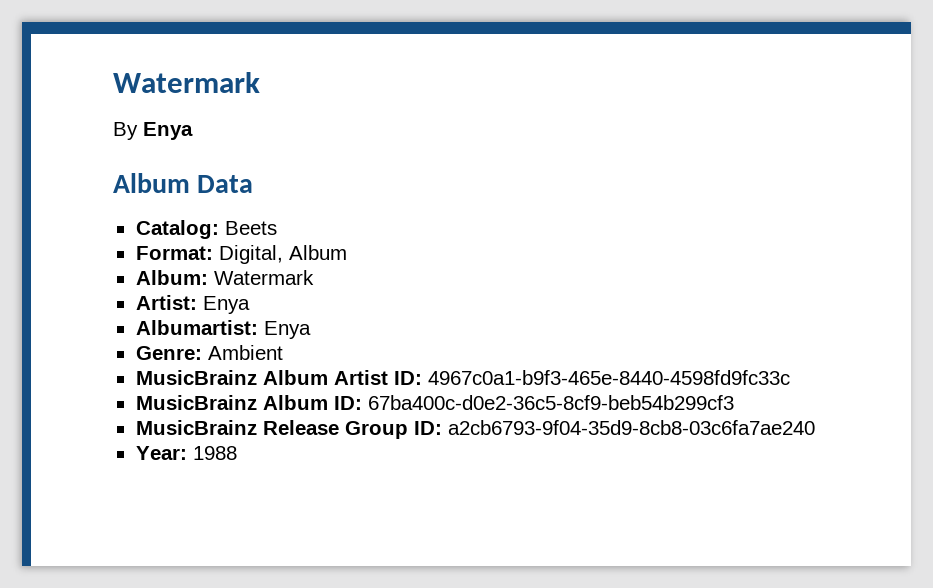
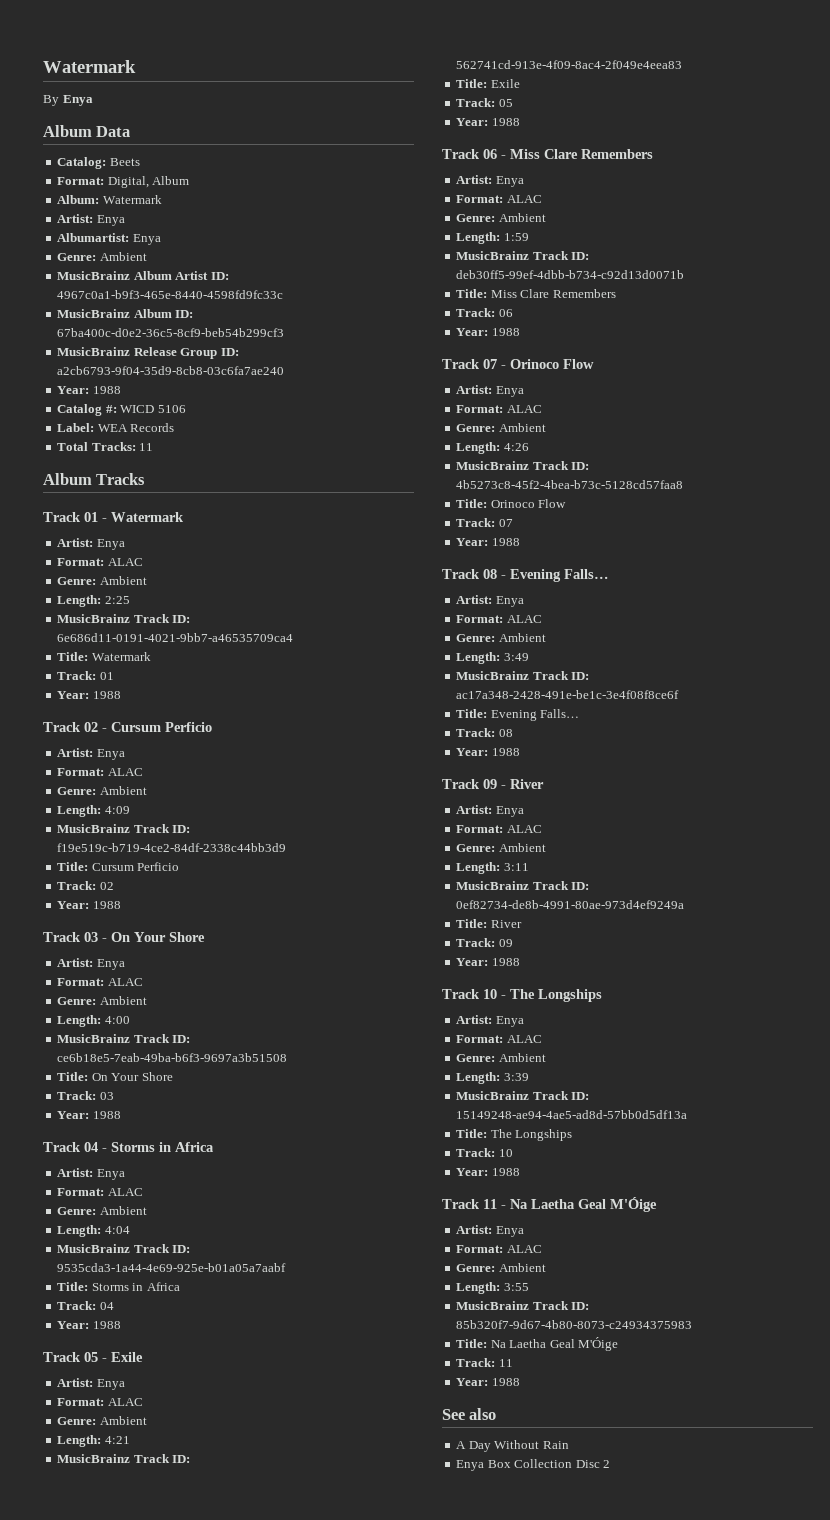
+ Catalog #: WICD 5106
+ Label: WEA Records
+ Total Tracks: 11
+ Album Tracks
+ Track 01 - Watermark
+ Artist: Enya
+ Format: ALAC
+ Genre: Ambient
+ Length: 2:25
+ MusicBrainz Track ID: 6e686d11-0191-4021-9bb7-a46535709ca4
+ Title: Watermark
+ Track: 01
+ Year: 1988
+ Track 02 - Cursum Perficio
+ Artist: Enya
+ Format: ALAC
+ Genre: Ambient
+ Length: 4:09
+ MusicBrainz Track ID: f19e519c-b719-4ce2-84df-2338c44bb3d9
+ Title: Cursum Perficio
+ Track: 02
+ Year: 1988
+ Track 03 - On Your Shore
+ Artist: Enya
+ Format: ALAC
+ Genre: Ambient
+ Length: 4:00
+ MusicBrainz Track ID: ce6b18e5-7eab-49ba-b6f3-9697a3b51508
+ Title: On Your Shore
+ Track: 03
+ Year: 1988
+ Track 04 - Storms in Africa
+ Artist: Enya
+ Format: ALAC
+ Genre: Ambient
+ Length: 4:04
+ MusicBrainz Track ID: 9535cda3-1a44-4e69-925e-b01a05a7aabf
+ Title: Storms in Africa
+ Track: 04
+ Year: 1988
+ Track 05 - Exile
+ Artist: Enya
+ Format: ALAC
+ Genre: Ambient
+ Length: 4:21
+ MusicBrainz Track ID: 562741cd-913e-4f09-8ac4-2f049e4eea83
+ Title: Exile
+ Track: 05
+ Year: 1988
+ Track 06 - Miss Clare Remembers
+ Artist: Enya
+ Format: ALAC
+ Genre: Ambient
+ Length: 1:59
+ MusicBrainz Track ID: deb30ff5-99ef-4dbb-b734-c92d13d0071b
+ Title: Miss Clare Remembers
+ Track: 06
+ Year: 1988
+ Track 07 - Orinoco Flow
+ Artist: Enya
+ Format: ALAC
+ Genre: Ambient
+ Length: 4:26
+ MusicBrainz Track ID: 4b5273c8-45f2-4bea-b73c-5128cd57faa8
+ Title: Orinoco Flow
+ Track: 07
+ Year: 1988
+ Track 08 - Evening Falls…
+ Artist: Enya
+ Format: ALAC
+ Genre: Ambient
+ Length: 3:49
+ MusicBrainz Track ID: ac17a348-2428-491e-be1c-3e4f08f8ce6f
+ Title: Evening Falls…
+ Track: 08
+ Year: 1988
+ Track 09 - River
+ Artist: Enya
+ Format: ALAC
+ Genre: Ambient
+ Length: 3:11
+ MusicBrainz Track ID: 0ef82734-de8b-4991-80ae-973d4ef9249a
+ Title: River
+ Track: 09
+ Year: 1988
+ Track 10 - The Longships
+ Artist: Enya
+ Format: ALAC
+ Genre: Ambient
+ Length: 3:39
+ MusicBrainz Track ID: 15149248-ae94-4ae5-ad8d-57bb0d5df13a
+ Title: The Longships
+ Track: 10
+ Year: 1988
+ Track 11 - Na Laetha Geal M'Óige
+ Artist: Enya
+ Format: ALAC
+ Genre: Ambient
+ Length: 3:55
+ MusicBrainz Track ID: 85b320f7-9d67-4b80-8073-c24934375983
+ Title: Na Laetha Geal M'Óige
+ Track: 11
+ Year: 1988
+ See also
+ A Day Without Rain
+ Enya Box Collection Disc 2

